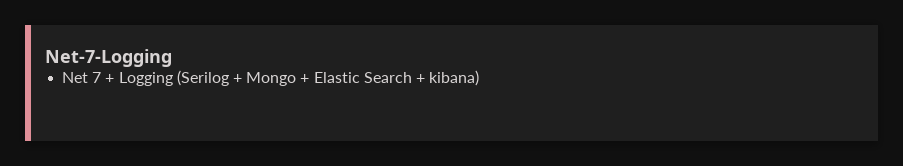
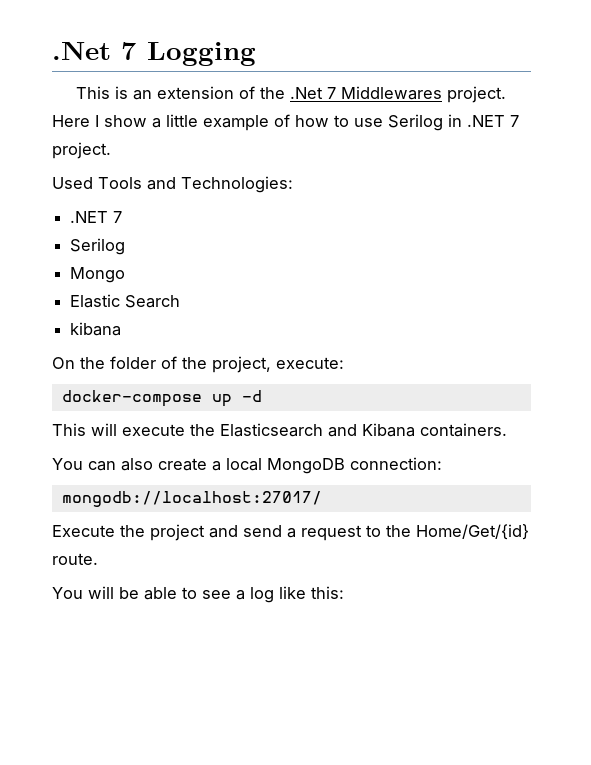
- Net-7-Logging
- Net 7 + Logging (Serilog + Mongo + Elastic Search + kibana)
+ .Net 7 Logging
+ This is an extension of the .Net 7 Middlewares project. Here I show a little example of how to use Serilog in .NET 7 project.
+ Used Tools and Technologies:
+ .NET 7
+ Serilog
+ Mongo
+ Elastic Search
+ kibana
+ On the folder of the project, execute:
+ docker-compose up -d
+ This will execute the Elasticsearch and Kibana containers.
+ You can also create a local MongoDB connection:
+ mongodb://localhost:27017/
+ Execute the project and send a request to the Home/Get/{id} route.
+ You will be able to see a log like this:

